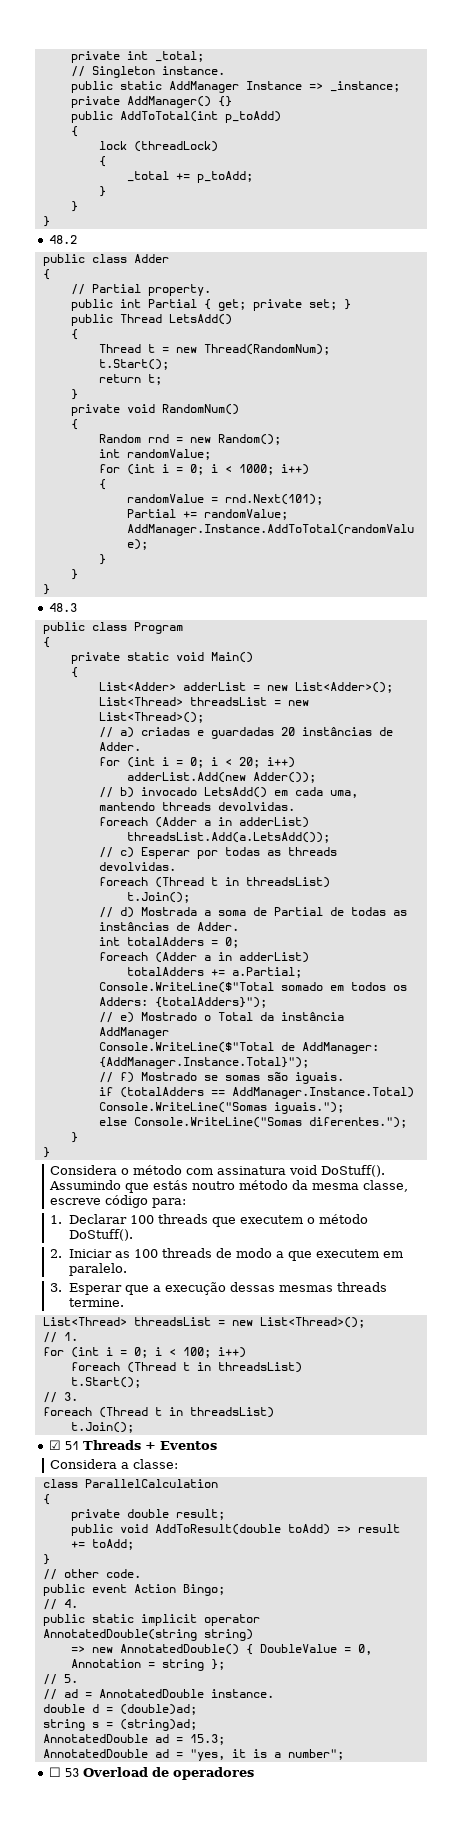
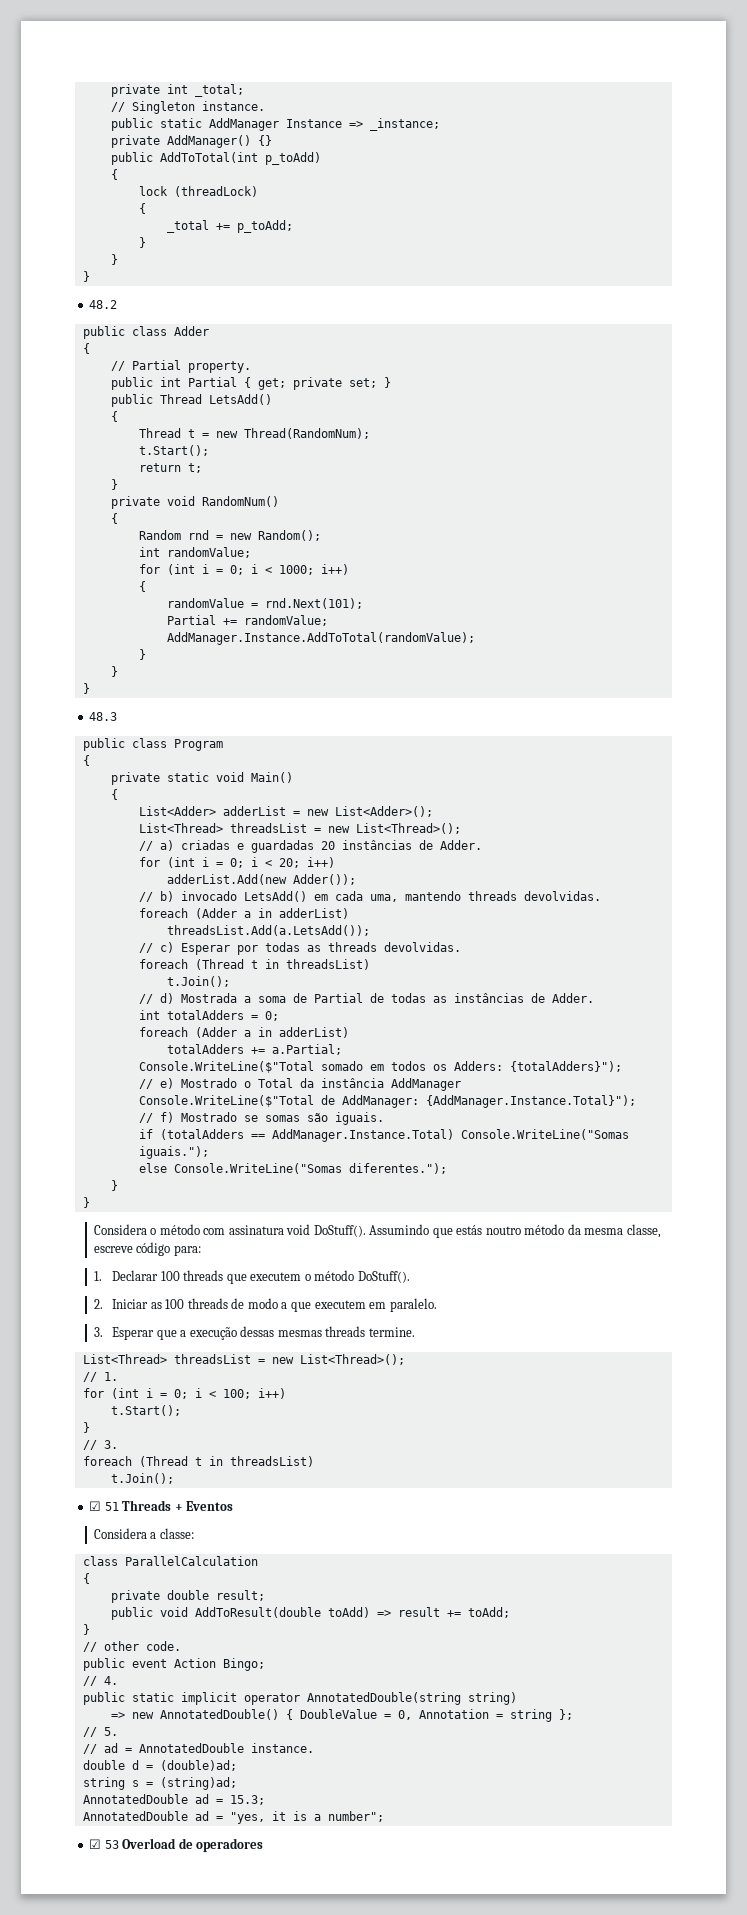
  for (int i = 0; i < 100; i++)
- foreach (Thread t in threadsList)
  t.Start();
+ }
- ☐ 53 Overload de operadores
+ ☑ 53 Overload de operadores

